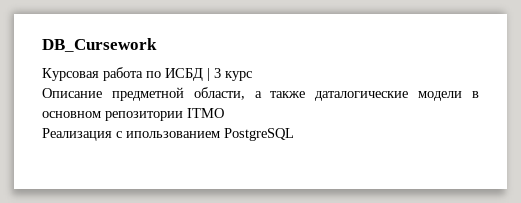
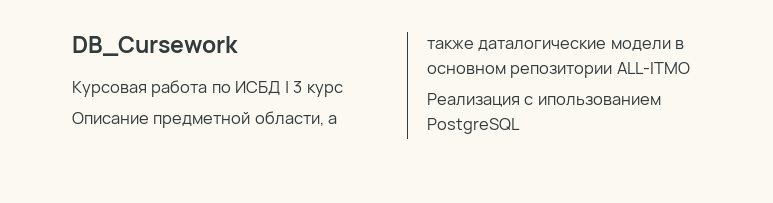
- Описание предметной области, а также даталогические модели в основном репозитории ITMO
+ Описание предметной области, а также даталогические модели в основном репозитории ALL-ITMO

